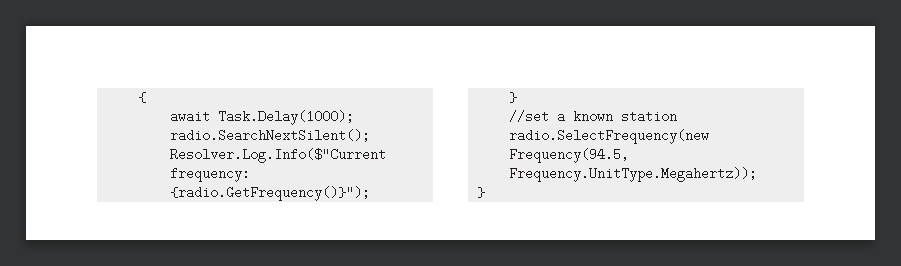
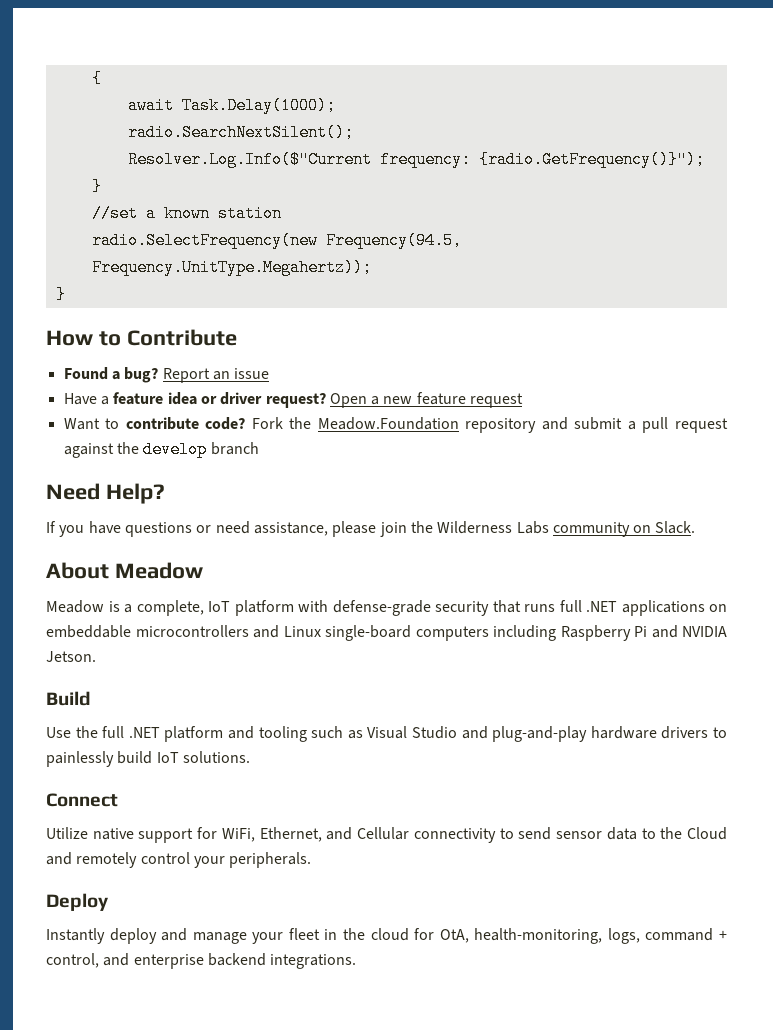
+ How to Contribute
+ Found a bug? Report an issue
+ Have a feature idea or driver request? Open a new feature request
+ Want to contribute code? Fork the Meadow.Foundation repository and submit a pull request against the develop branch
+ Need Help?
+ If you have questions or need assistance, please join the Wilderness Labs community on Slack.
+ About Meadow
+ Meadow is a complete, IoT platform with defense-grade security that runs full .NET applications on embeddable microcontrollers and Linux single-board computers including Raspberry Pi and NVIDIA Jetson.
+ Build
+ Use the full .NET platform and tooling such as Visual Studio and plug-and-play hardware drivers to painlessly build IoT solutions.
+ Connect
+ Utilize native support for WiFi, Ethernet, and Cellular connectivity to send sensor data to the Cloud and remotely control your peripherals.
+ Deploy
+ Instantly deploy and manage your fleet in the cloud for OtA, health-monitoring, logs, command + control, and enterprise backend integrations.

